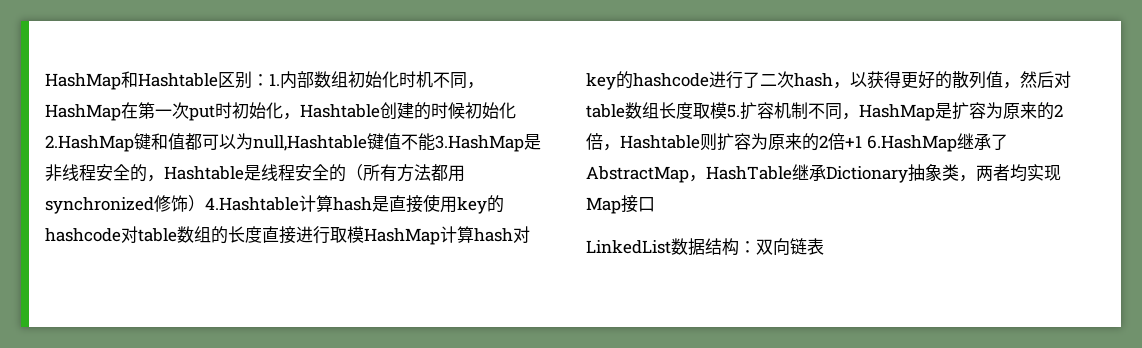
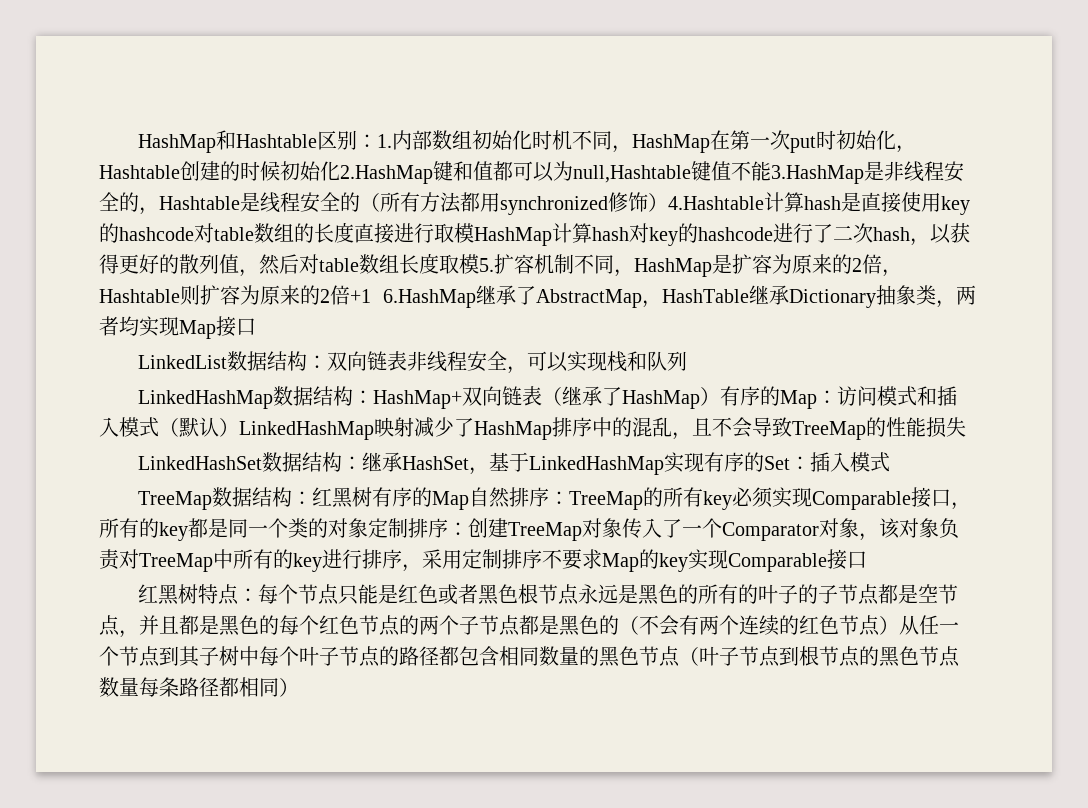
- LinkedList数据结构：双向链表
+ LinkedList数据结构：双向链表非线程安全，可以实现栈和队列
+ LinkedHashMap数据结构：HashMap+双向链表（继承了HashMap）有序的Map：访问模式和插入模式（默认）LinkedHashMap映射减少了HashMap排序中的混乱，且不会导致TreeMap的性能损失
+ LinkedHashSet数据结构：继承HashSet，基于LinkedHashMap实现有序的Set：插入模式
+ TreeMap数据结构：红黑树有序的Map自然排序：TreeMap的所有key必须实现Comparable接口，所有的key都是同一个类的对象定制排序：创建TreeMap对象传入了一个Comparator对象，该对象负责对TreeMap中所有的key进行排序，采用定制排序不要求Map的key实现Comparable接口
+ 红黑树特点：每个节点只能是红色或者黑色根节点永远是黑色的所有的叶子的子节点都是空节点，并且都是黑色的每个红色节点的两个子节点都是黑色的（不会有两个连续的红色节点）从任一个节点到其子树中每个叶子节点的路径都包含相同数量的黑色节点（叶子节点到根节点的黑色节点数量每条路径都相同）

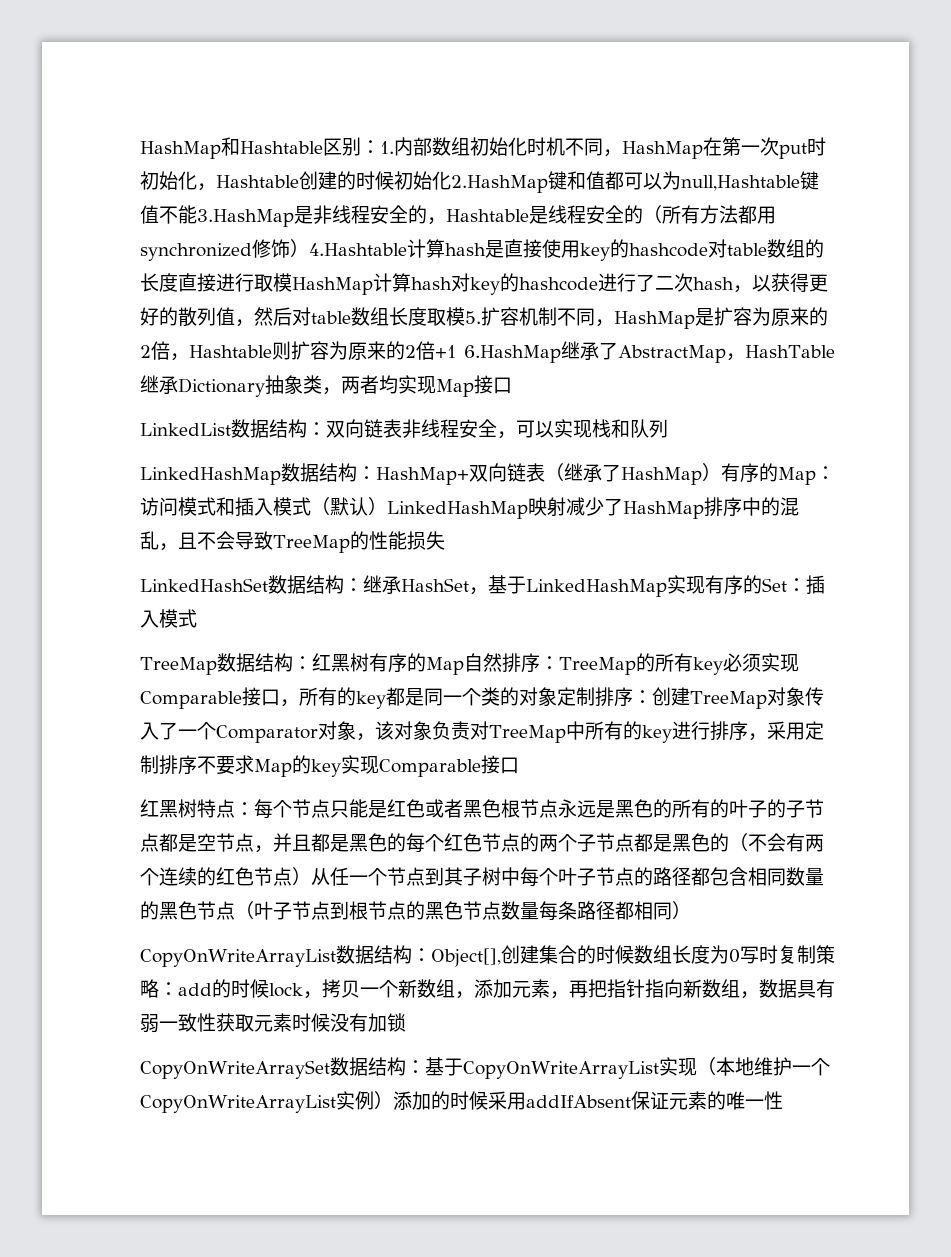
+ CopyOnWriteArrayList数据结构：Object[],创建集合的时候数组长度为0写时复制策略：add的时候lock，拷贝一个新数组，添加元素，再把指针指向新数组，数据具有弱一致性获取元素时候没有加锁
+ CopyOnWriteArraySet数据结构：基于CopyOnWriteArrayList实现（本地维护一个CopyOnWriteArrayList实例）添加的时候采用addIfAbsent保证元素的唯一性

